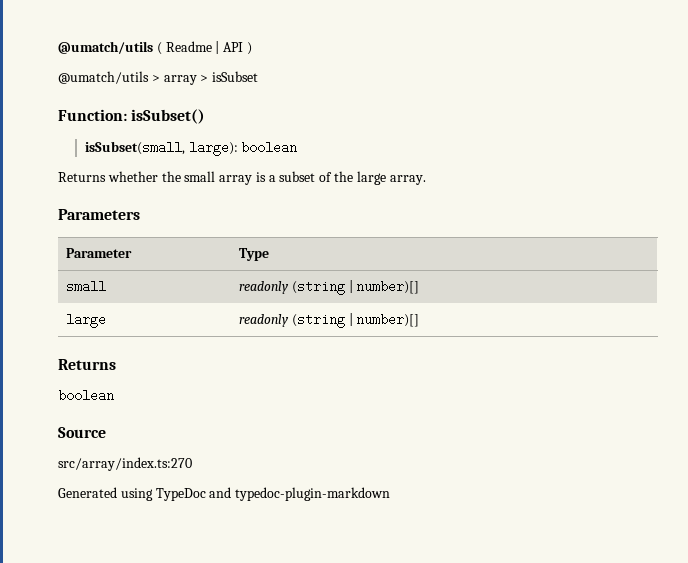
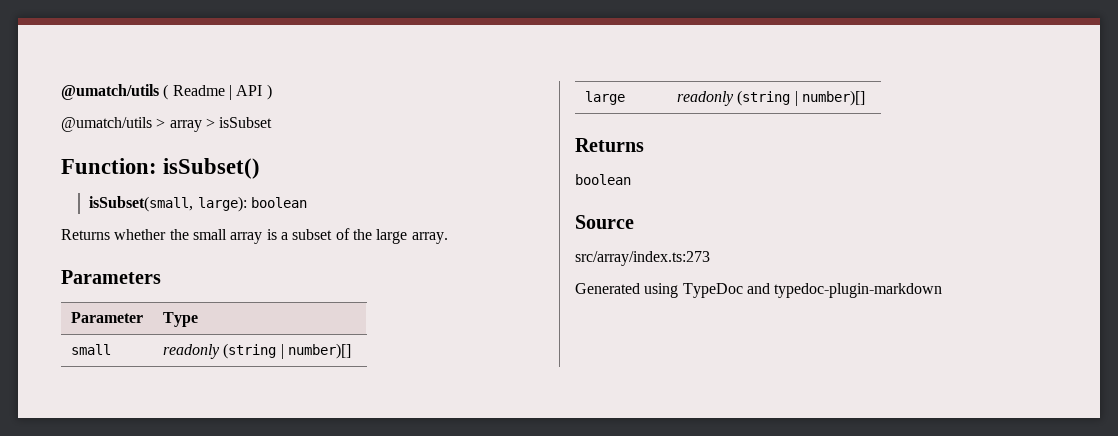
- src/array/index.ts:270
+ src/array/index.ts:273

